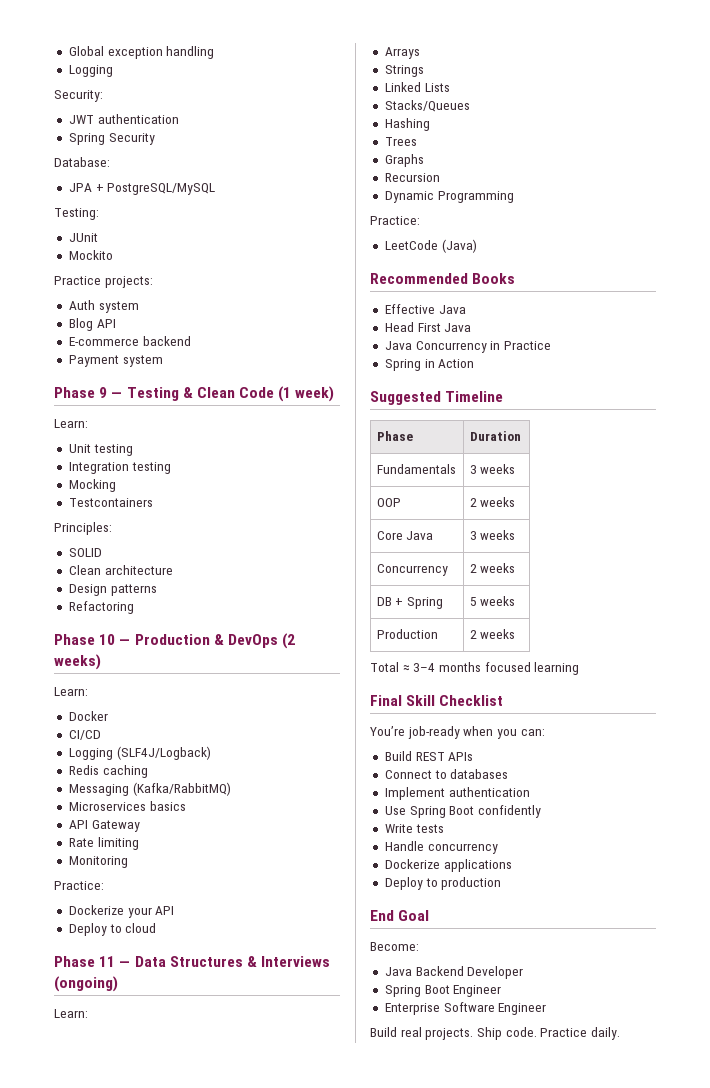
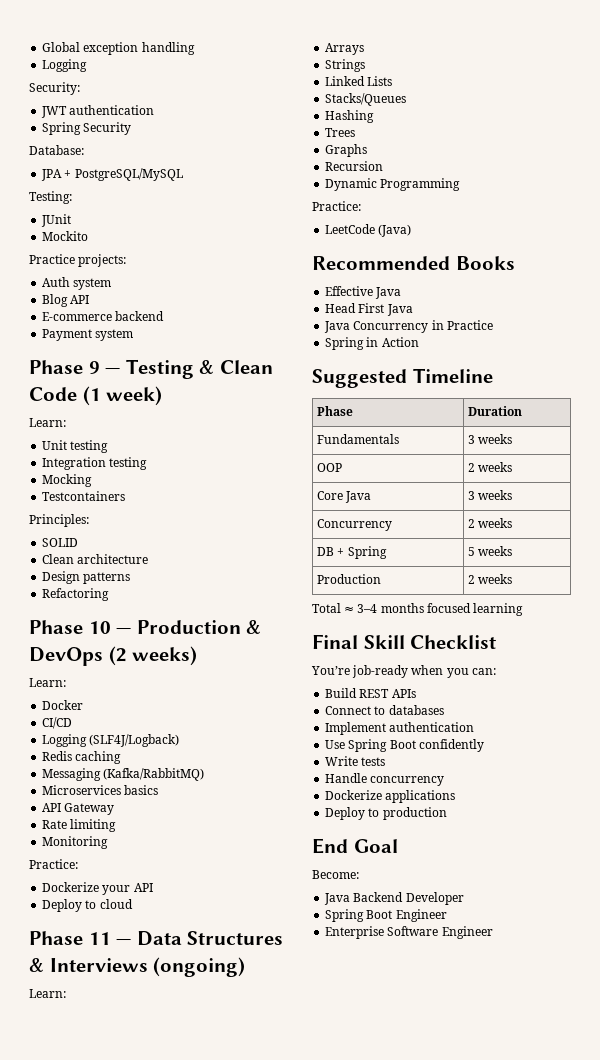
- Build real projects. Ship code. Practice daily.

